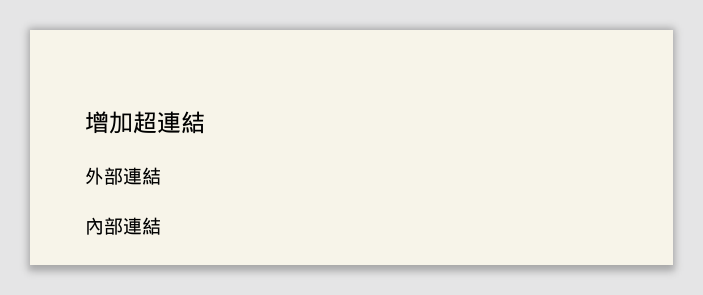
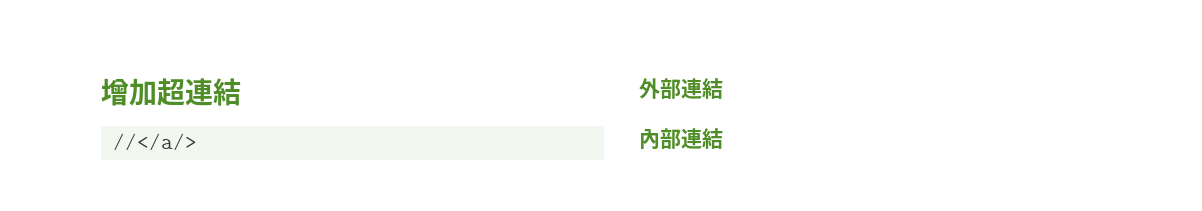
+ //</a/>

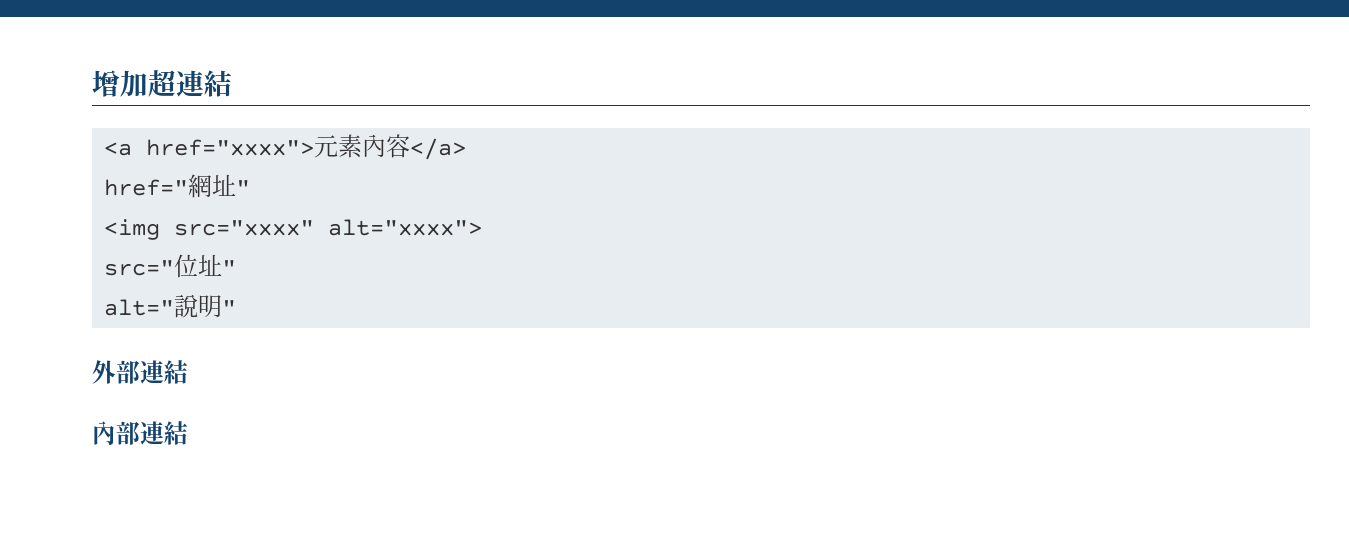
- //</a/>
+ <a href="xxxx">元素內容</a>
+ href="網址"
+ <img src="xxxx" alt="xxxx">
+ src="位址"
+ alt="說明"

